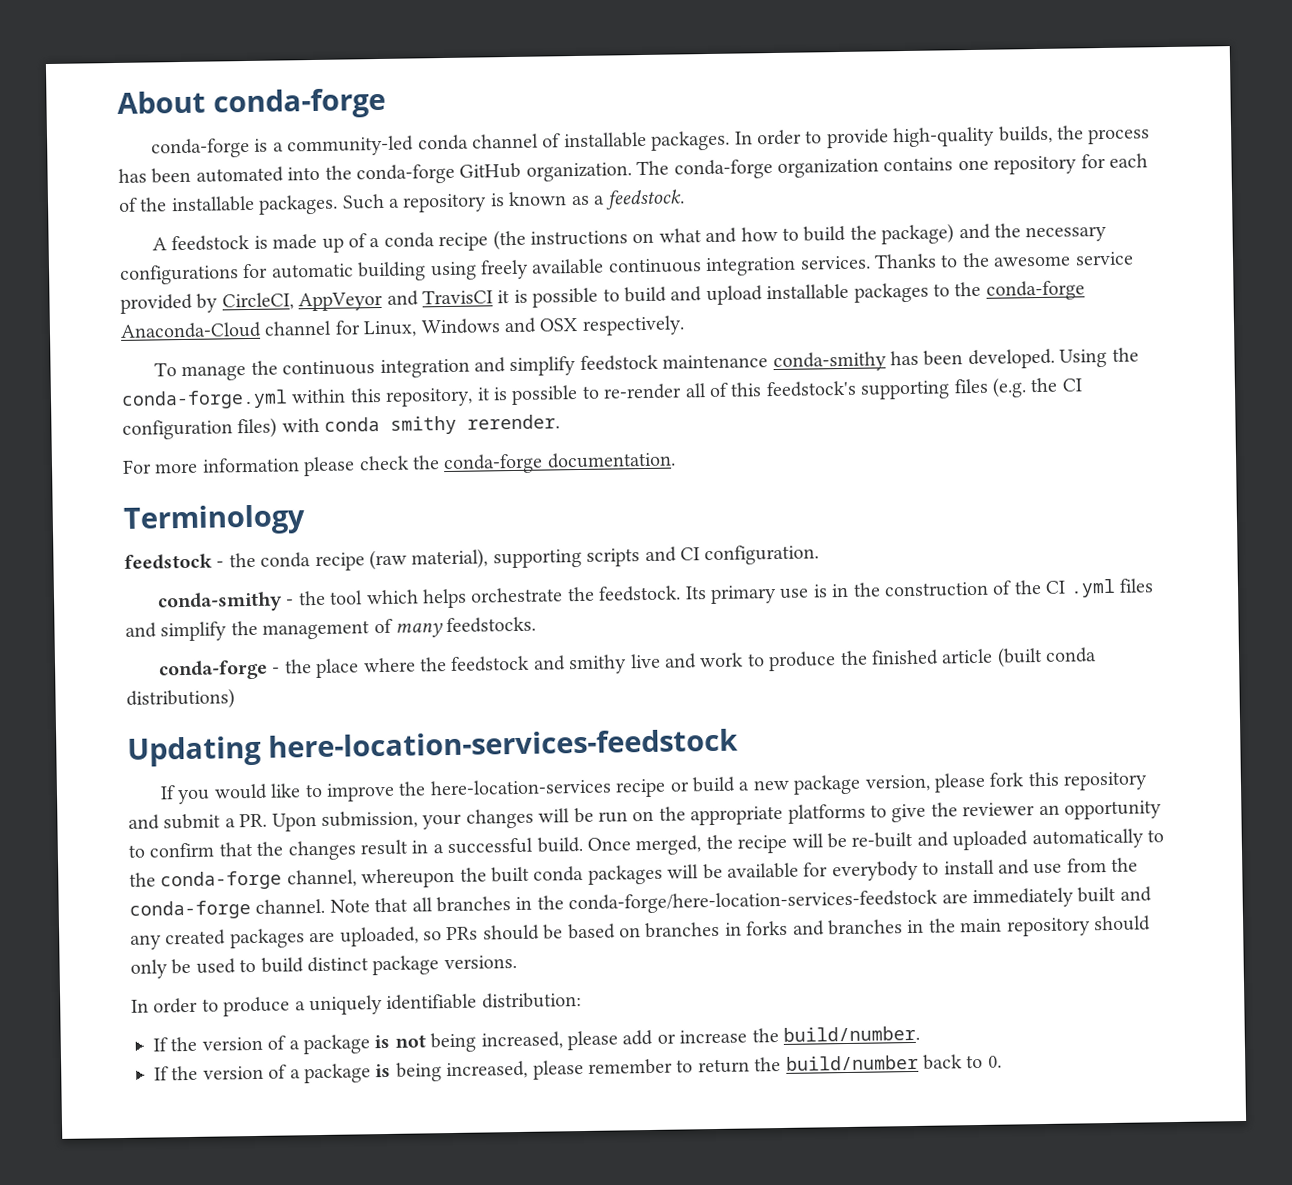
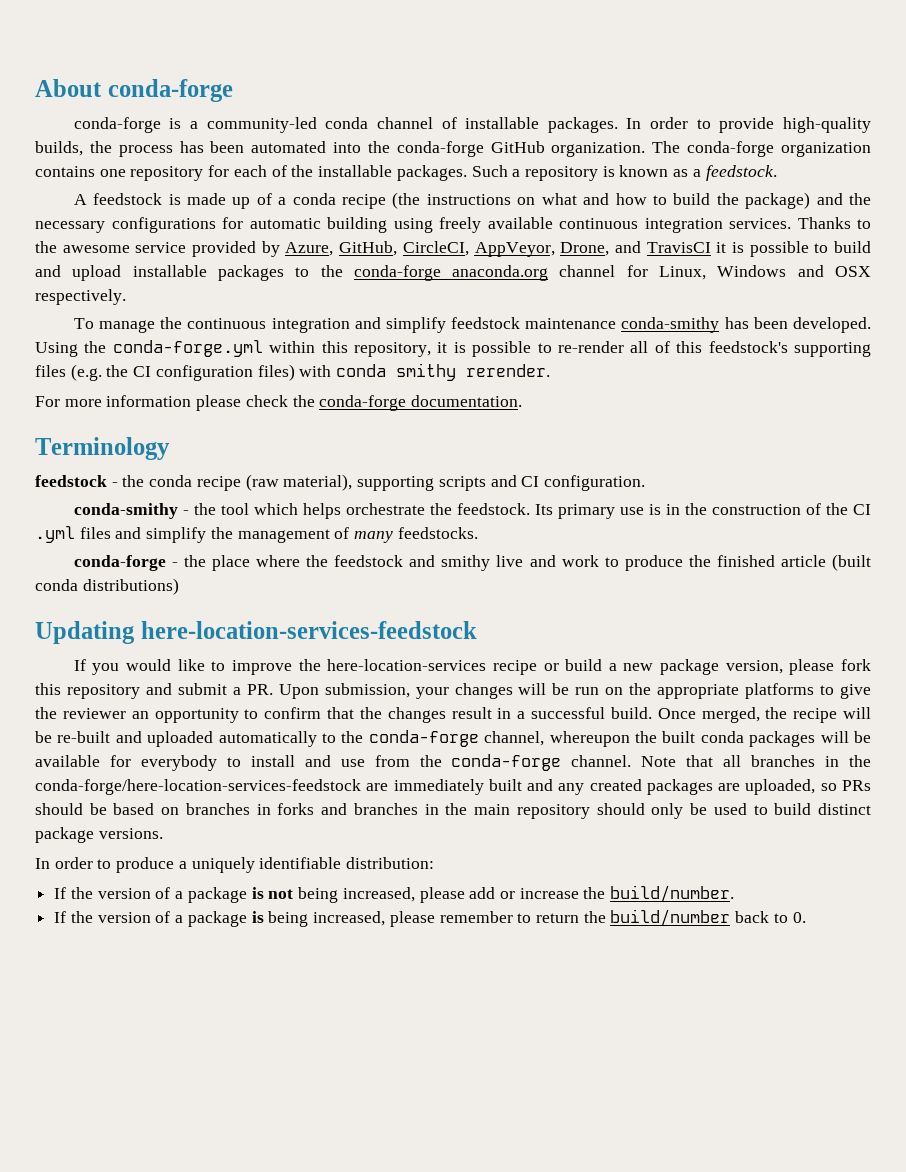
- Thanks to the awesome service provided by CircleCI, AppVeyor and TravisCI it is possible to build and upload installable packages to the conda-forge Anaconda-Cloud channel for Linux, Windows and OSX respectively.
+ Thanks to the awesome service provided by Azure, GitHub, CircleCI, AppVeyor, Drone, and TravisCI it is possible to build and upload installable packages to the conda-forge anaconda.org channel for Linux, Windows and OSX respectively.

